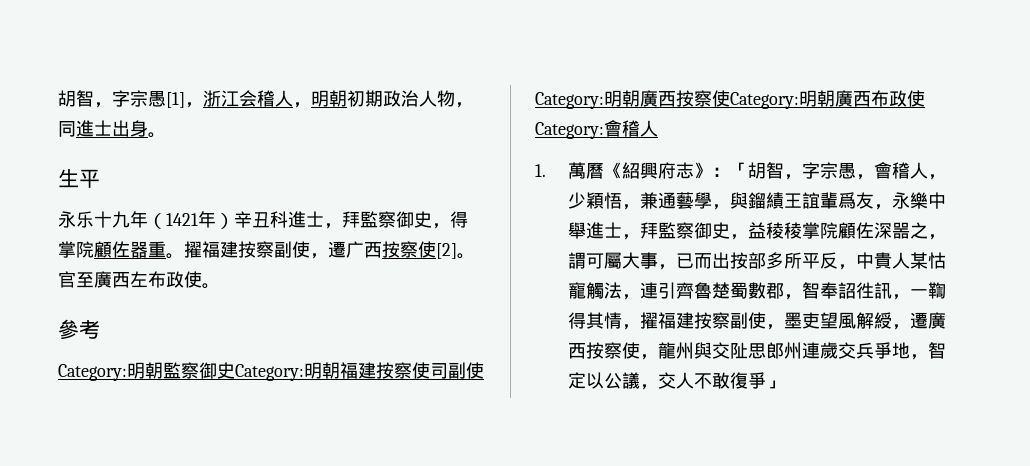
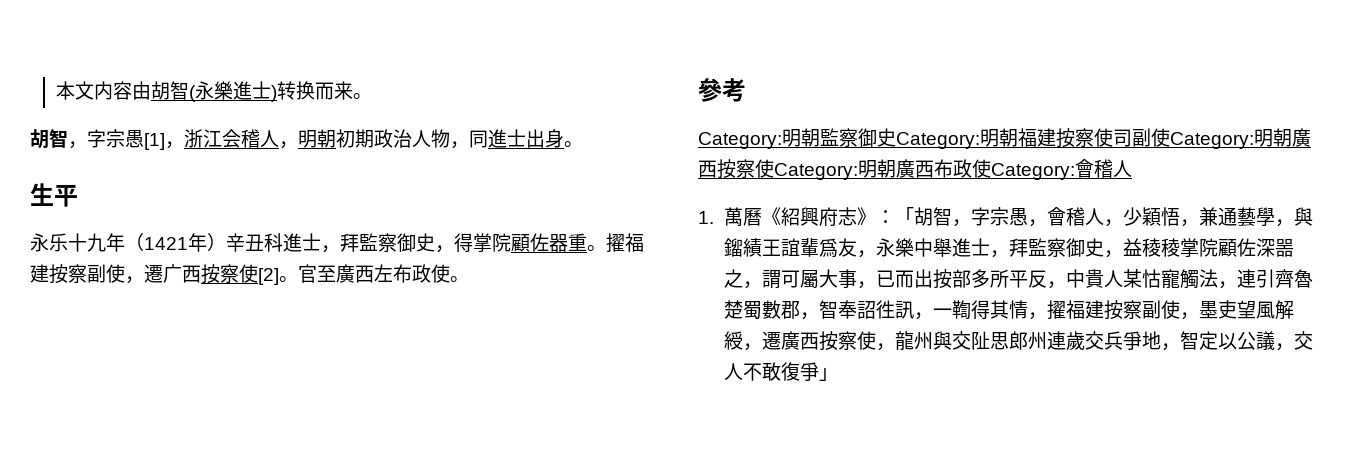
+ 本文内容由胡智(永樂進士)转换而来。

